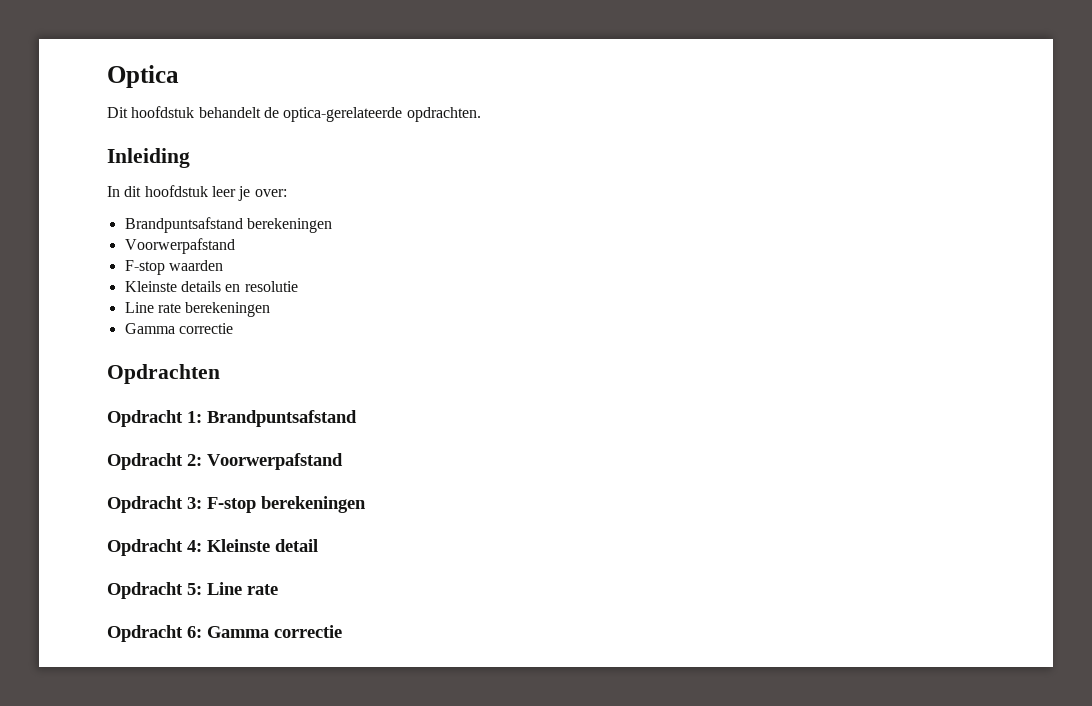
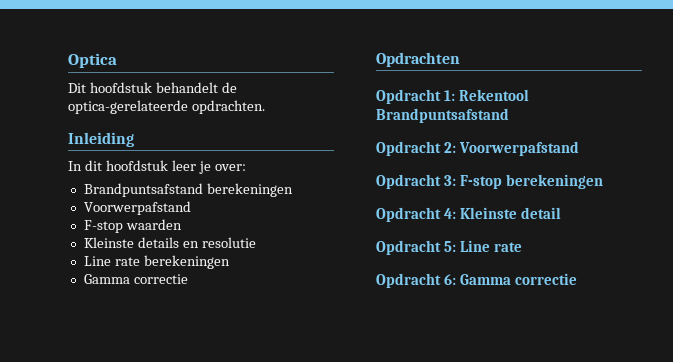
- Opdracht 1: Brandpuntsafstand
+ Opdracht 1: Rekentool Brandpuntsafstand

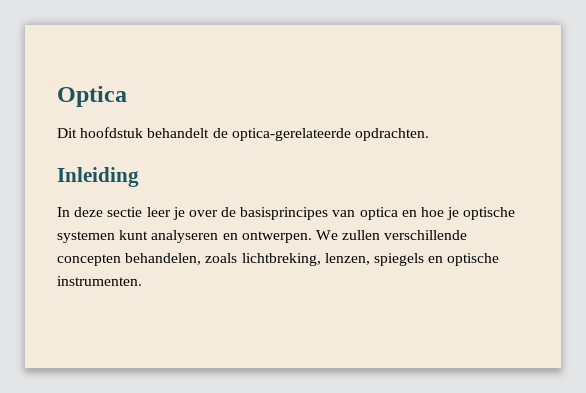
- In dit hoofdstuk leer je over:
- Brandpuntsafstand berekeningen
- Voorwerpafstand
- F-stop waarden
- Kleinste details en resolutie
- Line rate berekeningen
- Gamma correctie
- Opdrachten
- Opdracht 1: Rekentool Brandpuntsafstand
- Opdracht 2: Voorwerpafstand
- Opdracht 3: F-stop berekeningen
- Opdracht 4: Kleinste detail
- Opdracht 5: Line rate
- Opdracht 6: Gamma correctie
+ In deze sectie leer je over de basisprincipes van optica en hoe je optische systemen kunt analyseren en ontwerpen. We zullen verschillende concepten behandelen, zoals lichtbreking, lenzen, spiegels en optische instrumenten.

